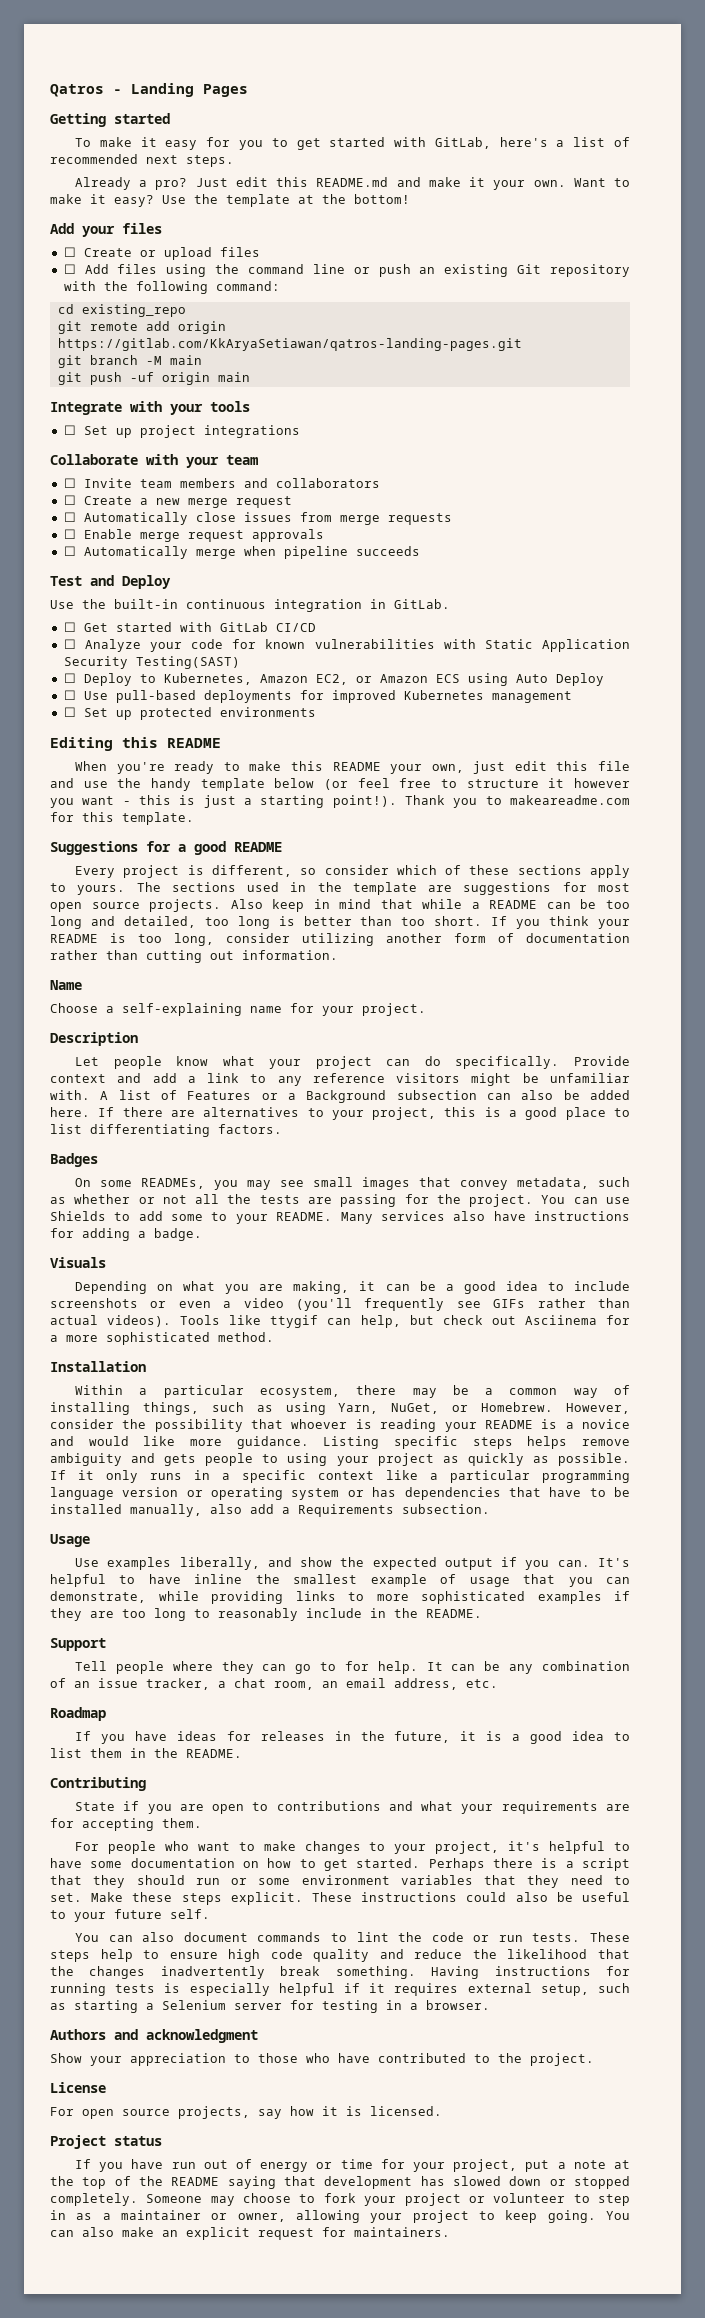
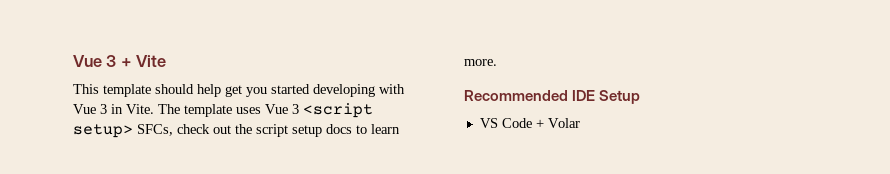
- Qatros - Landing Pages
- Getting started
- To make it easy for you to get started with GitLab, here's a list of recommended next steps.
- Already a pro? Just edit this README.md and make it your own. Want to make it easy? Use the template at the bottom!
- Add your files
- ☐ Create or upload files
- ☐ Add files using the command line or push an existing Git repository with the following command:
- cd existing_repo
- git remote add origin https://gitlab.com/KkAryaSetiawan/qatros-landing-pages.git
- git branch -M main
- git push -uf origin main
- Integrate with your tools
- ☐ Set up project integrations
- Collaborate with your team
- ☐ Invite team members and collaborators
- ☐ Create a new merge request
- ☐ Automatically close issues from merge requests
- ☐ Enable merge request approvals
- ☐ Automatically merge when pipeline succeeds
- Test and Deploy
- Use the built-in continuous integration in GitLab.
- ☐ Get started with GitLab CI/CD
- ☐ Analyze your code for known vulnerabilities with Static Application Security Testing(SAST)
- ☐ Deploy to Kubernetes, Amazon EC2, or Amazon ECS using Auto Deploy
- ☐ Use pull-based deployments for improved Kubernetes management
- ☐ Set up protected environments
- Editing this README
- When you're ready to make this README your own, just edit this file and use the handy template below (or feel free to structure it however you want - this is just a starting point!). Thank you to makeareadme.com for this template.
- Suggestions for a good README
- Every project is different, so consider which of these sections apply to yours. The sections used in the template are suggestions for most open source projects. Also keep in mind that while a README can be too long and detailed, too long is better than too short. If you think your README is too long, consider utilizing another form of documentation rather than cutting out information.
- Name
- Choose a self-explaining name for your project.
- Description
- Let people know what your project can do specifically. Provide context and add a link to any reference visitors might be unfamiliar with. A list of Features or a Background subsection can also be added here. If there are alternatives to your project, this is a good place to list differentiating factors.
- Badges
- On some READMEs, you may see small images that convey metadata, such as whether or not all the tests are passing for the project. You can use Shields to add some to your README. Many services also have instructions for adding a badge.
- Visuals
- Depending on what you are making, it can be a good idea to include screenshots or even a video (you'll frequently see GIFs rather than actual videos). Tools like ttygif can help, but check out Asciinema for a more sophisticated method.
- Installation
- Within a particular ecosystem, there may be a common way of installing things, such as using Yarn, NuGet, or Homebrew. However, consider the possibility that whoever is reading your README is a novice and would like more guidance. Listing specific steps helps remove ambiguity and gets people to using your project as quickly as possible. If it only runs in a specific context like a particular programming language version or operating system or has dependencies that have to be installed manually, also add a Requirements subsection.
- Usage
- Use examples liberally, and show the expected output if you can. It's helpful to have inline the smallest example of usage that you can demonstrate, while providing links to more sophisticated examples if they are too long to reasonably include in the README.
- Support
- Tell people where they can go to for help. It can be any combination of an issue tracker, a chat room, an email address, etc.
- Roadmap
- If you have ideas for releases in the future, it is a good idea to list them in the README.
- Contributing
- State if you are open to contributions and what your requirements are for accepting them.
- For people who want to make changes to your project, it's helpful to have some documentation on how to get started. Perhaps there is a script that they should run or some environment variables that they need to set. Make these steps explicit. These instructions could also be useful to your future self.
- You can also document commands to lint the code or run tests. These steps help to ensure high code quality and reduce the likelihood that the changes inadvertently break something. Having instructions for running tests is especially helpful if it requires external setup, such as starting a Selenium server for testing in a browser.
- Authors and acknowledgment
- Show your appreciation to those who have contributed to the project.
- License
- For open source projects, say how it is licensed.
- Project status
- If you have run out of energy or time for your project, put a note at the top of the README saying that development has slowed down or stopped completely. Someone may choose to fork your project or volunteer to step in as a maintainer or owner, allowing your project to keep going. You can also make an explicit request for maintainers.
+ Vue 3 + Vite
+ This template should help get you started developing with Vue 3 in Vite. The template uses Vue 3 <script setup> SFCs, check out the script setup docs to learn more.
+ Recommended IDE Setup
+ VS Code + Volar

